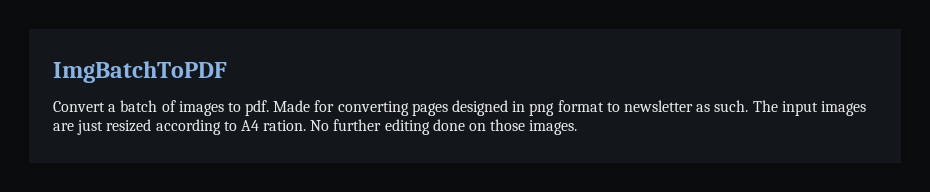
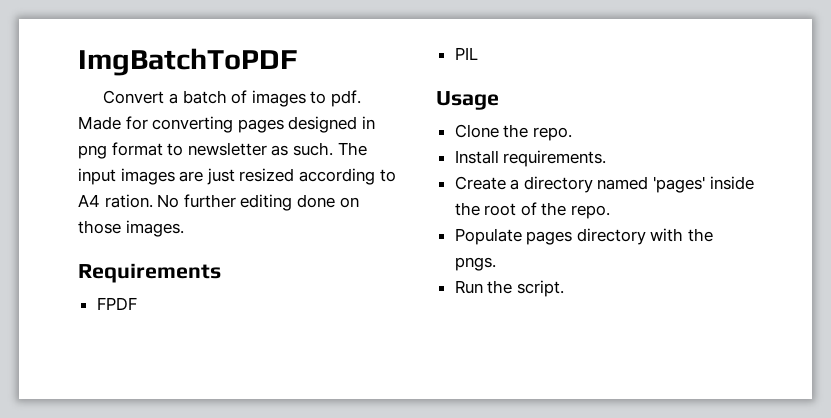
+ Requirements
+ FPDF
+ PIL
+ Usage
+ Clone the repo.
+ Install requirements.
+ Create a directory named 'pages' inside the root of the repo.
+ Populate pages directory with the pngs.
+ Run the script.

